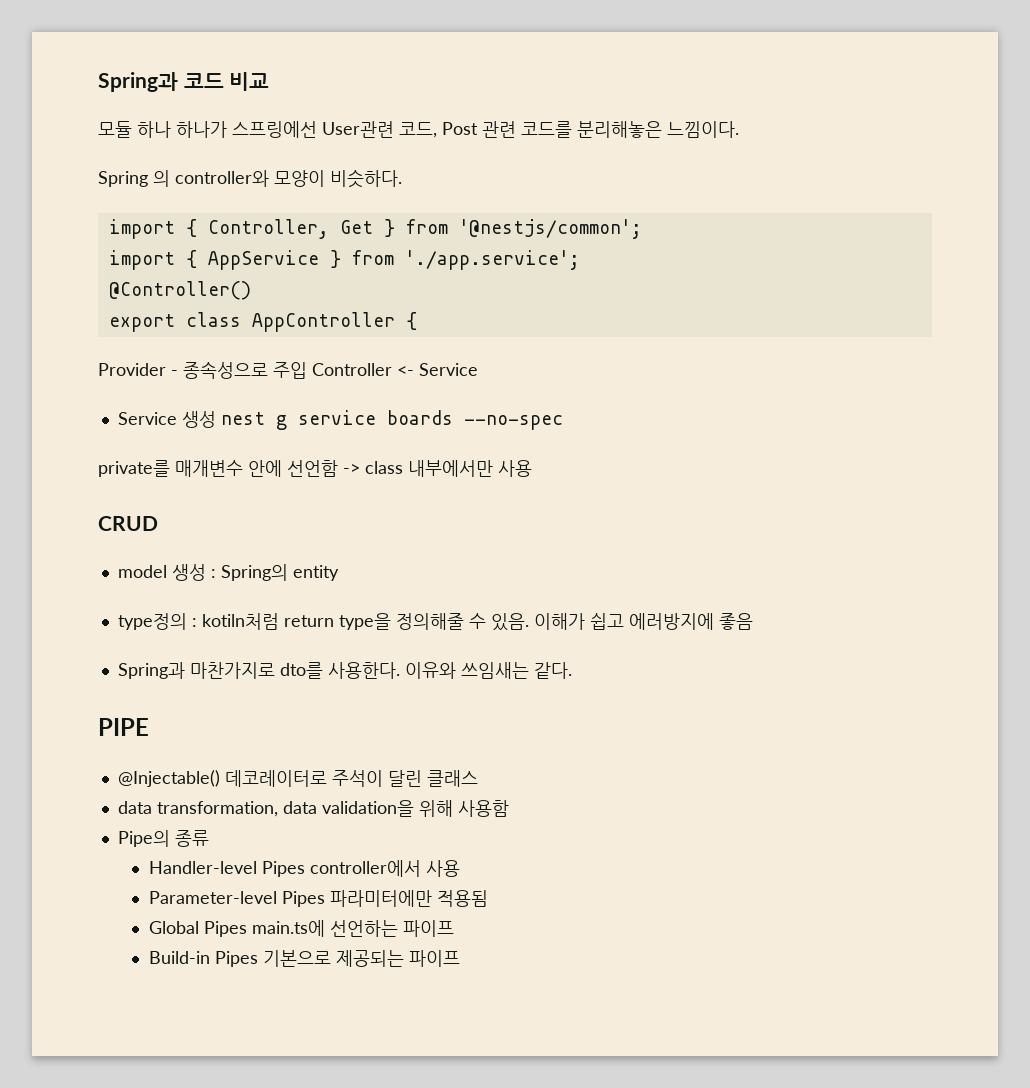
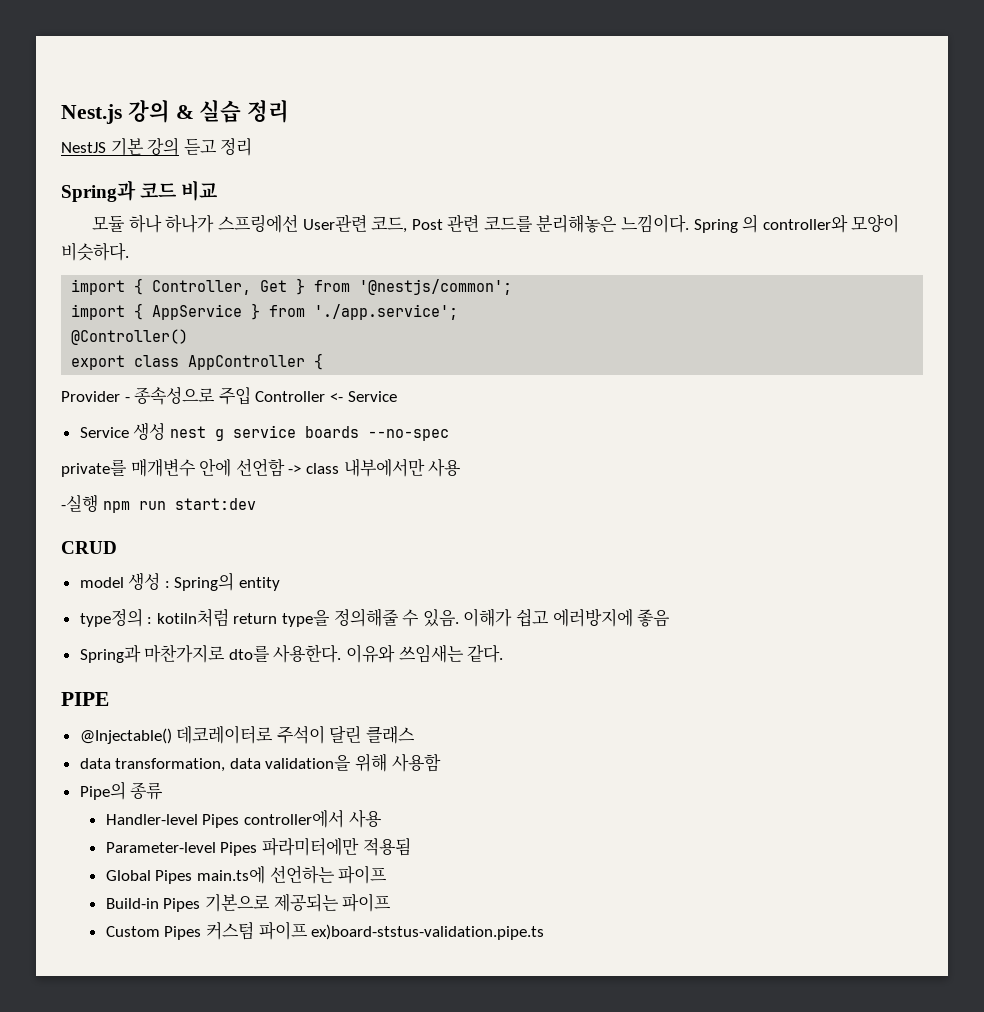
+ Nest.js 강의 & 실습 정리
+ NestJS 기본 강의 듣고 정리
- 모듈 하나 하나가 스프링에선 User관련 코드, Post 관련 코드를 분리해놓은 느낌이다.
- Spring 의 controller와 모양이 비슷하다.
+ 모듈 하나 하나가 스프링에선 User관련 코드, Post 관련 코드를 분리해놓은 느낌이다. Spring 의 controller와 모양이 비슷하다.
+ -실행 npm run start:dev
+ Custom Pipes 커스텀 파이프 ex)board-ststus-validation.pipe.ts

